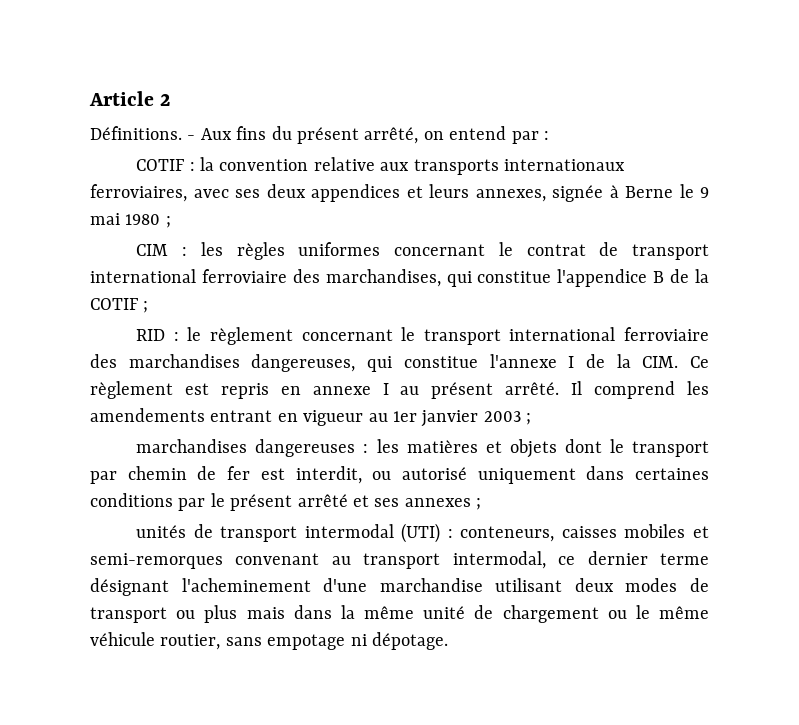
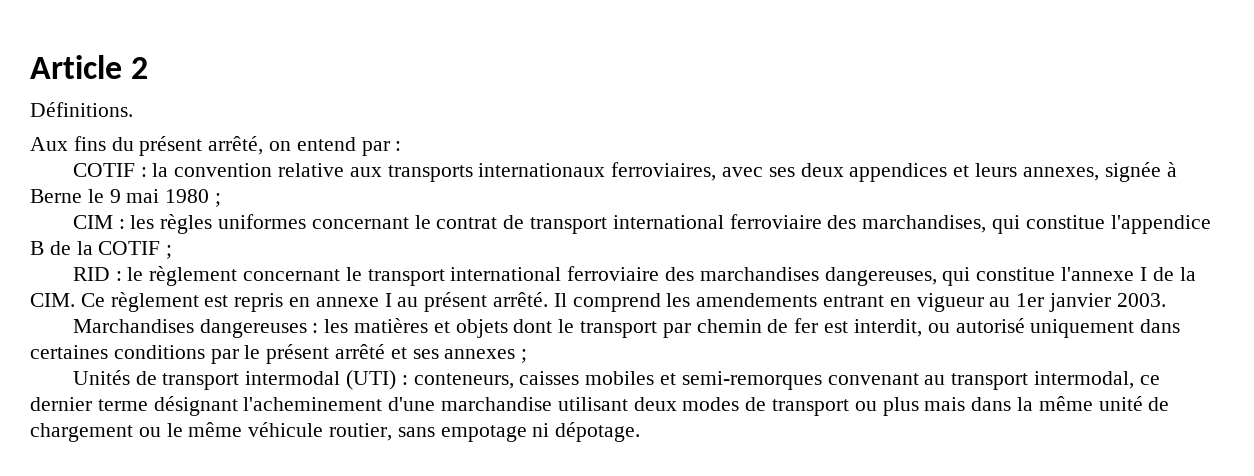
- Définitions. - Aux fins du présent arrêté, on entend par :
+ Définitions.
+ Aux fins du présent arrêté, on entend par :
- Il comprend les amendements entrant en vigueur au 1er janvier 2003 ;
- marchandises dangereuses : les matières et objets dont le transport par chemin de fer est interdit, ou autorisé uniquement dans certaines conditions par le présent arrêté et ses annexes ;
+ Il comprend les amendements entrant en vigueur au 1er janvier 2003.
+ Marchandises dangereuses : les matières et objets dont le transport par chemin de fer est interdit, ou autorisé uniquement dans certaines conditions par le présent arrêté et ses annexes ;
- unités de transport intermodal (UTI) : conteneurs, caisses mobiles et semi-remorques convenant au transport intermodal, ce dernier terme désignant l'acheminement d'une marchandise utilisant deux modes de transport ou plus mais dans la même unité de chargement ou le même véhicule routier, sans empotage ni dépotage.
+ Unités de transport intermodal (UTI) : conteneurs, caisses mobiles et semi-remorques convenant au transport intermodal, ce dernier terme désignant l'acheminement d'une marchandise utilisant deux modes de transport ou plus mais dans la même unité de chargement ou le même véhicule routier, sans empotage ni dépotage.

